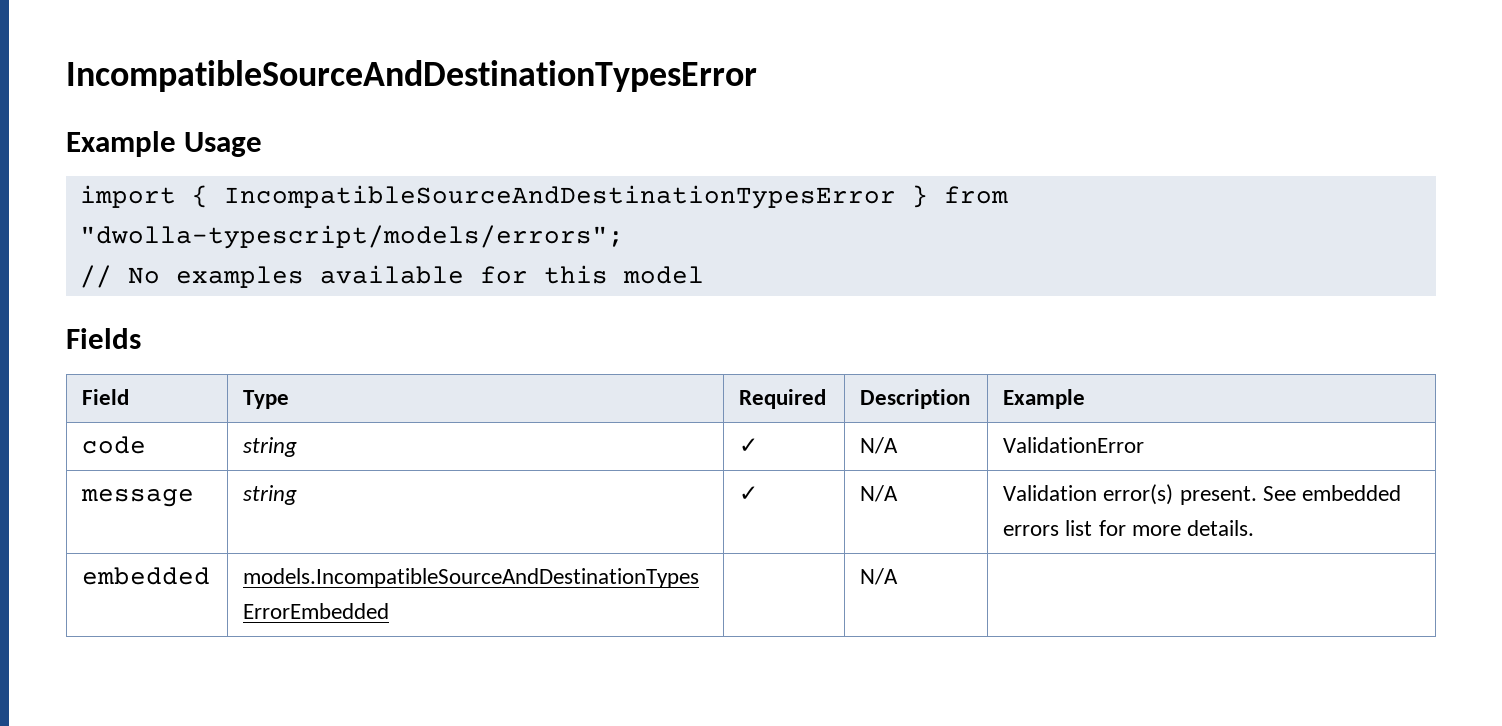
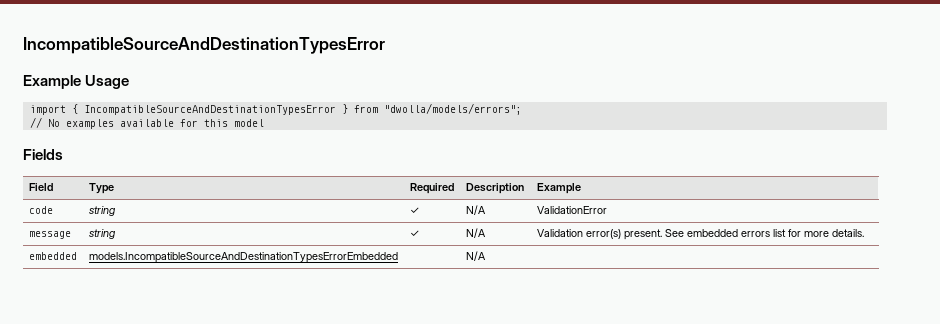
- import { IncompatibleSourceAndDestinationTypesError } from "dwolla-typescript/models/errors";
+ import { IncompatibleSourceAndDestinationTypesError } from "dwolla/models/errors";

